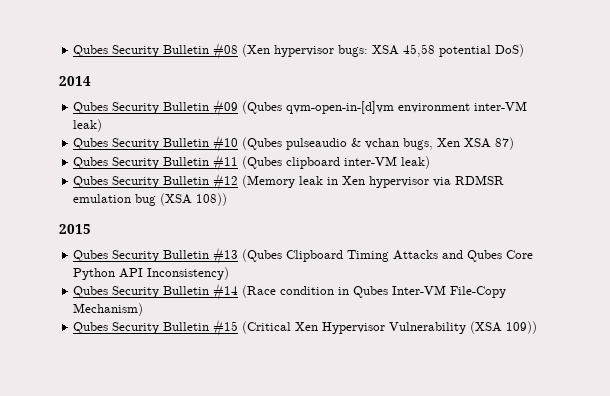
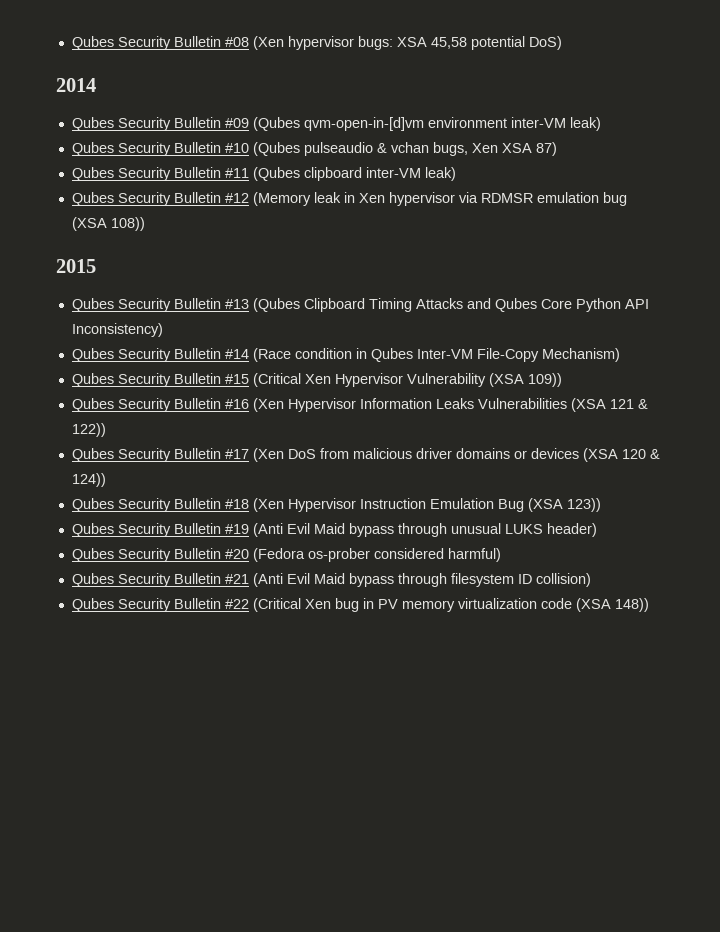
+ Qubes Security Bulletin #16 (Xen Hypervisor Information Leaks Vulnerabilities (XSA 121 & 122))
+ Qubes Security Bulletin #17 (Xen DoS from malicious driver domains or devices (XSA 120 & 124))
+ Qubes Security Bulletin #18 (Xen Hypervisor Instruction Emulation Bug (XSA 123))
+ Qubes Security Bulletin #19 (Anti Evil Maid bypass through unusual LUKS header)
+ Qubes Security Bulletin #20 (Fedora os-prober considered harmful)
+ Qubes Security Bulletin #21 (Anti Evil Maid bypass through filesystem ID collision)
+ Qubes Security Bulletin #22 (Critical Xen bug in PV memory virtualization code (XSA 148))

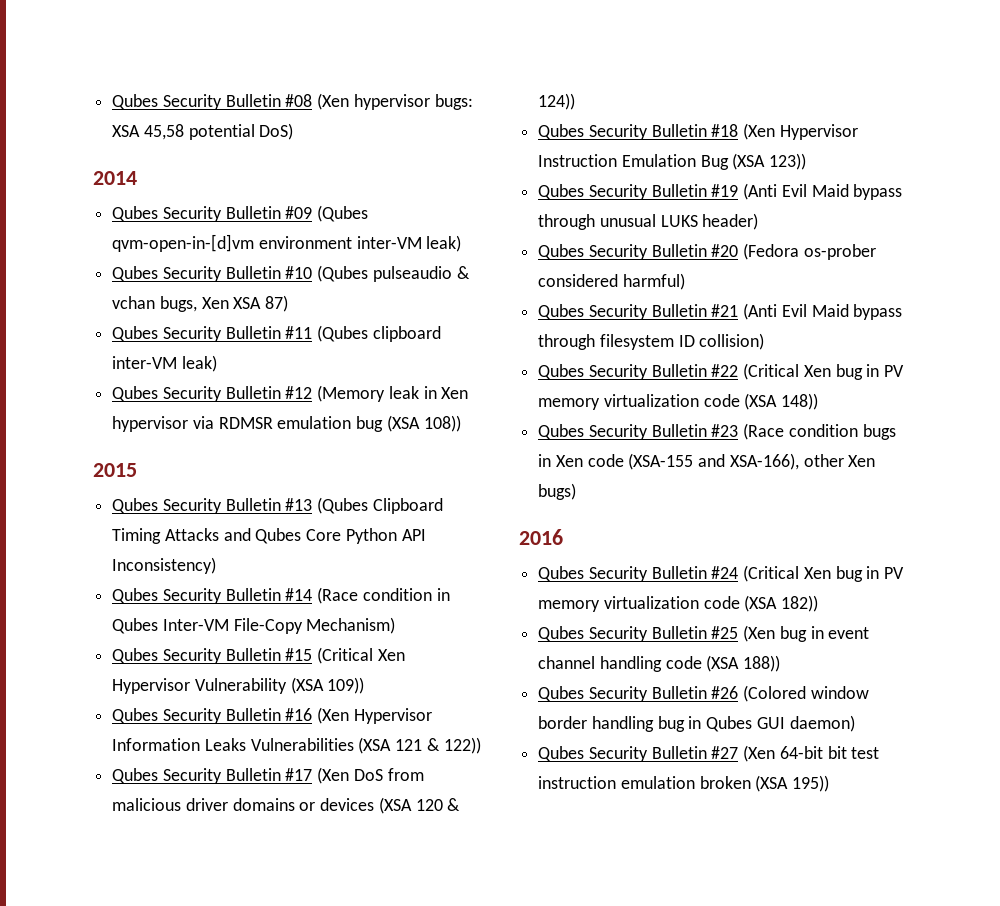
+ Qubes Security Bulletin #23 (Race condition bugs in Xen code (XSA-155 and XSA-166), other Xen bugs)
+ 2016
+ Qubes Security Bulletin #24 (Critical Xen bug in PV memory virtualization code (XSA 182))
+ Qubes Security Bulletin #25 (Xen bug in event channel handling code (XSA 188))
+ Qubes Security Bulletin #26 (Colored window border handling bug in Qubes GUI daemon)
+ Qubes Security Bulletin #27 (Xen 64-bit bit test instruction emulation broken (XSA 195))

